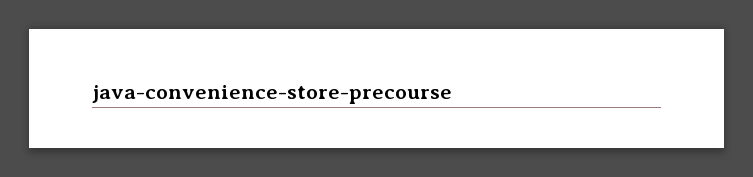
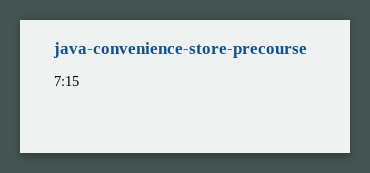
+ 7:15

